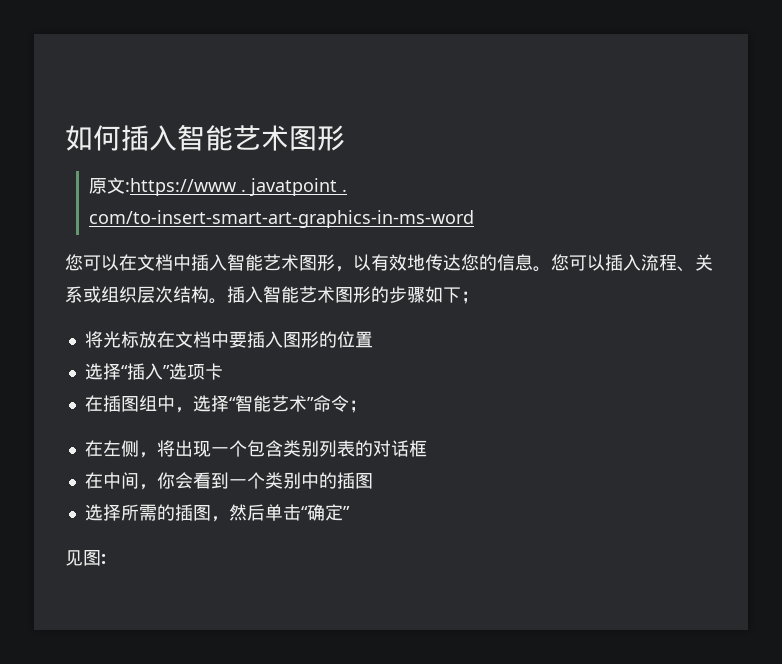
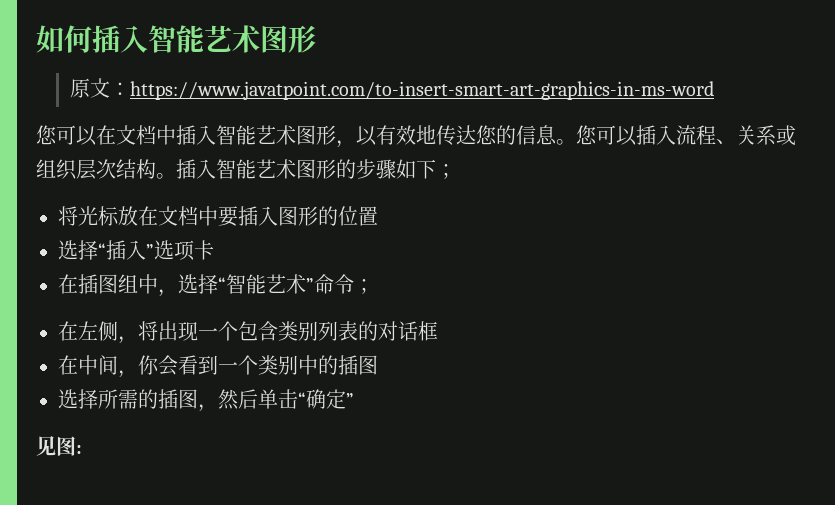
- 原文:https://www . javatpoint . com/to-insert-smart-art-graphics-in-ms-word
+ 原文：https://www.javatpoint.com/to-insert-smart-art-graphics-in-ms-word

